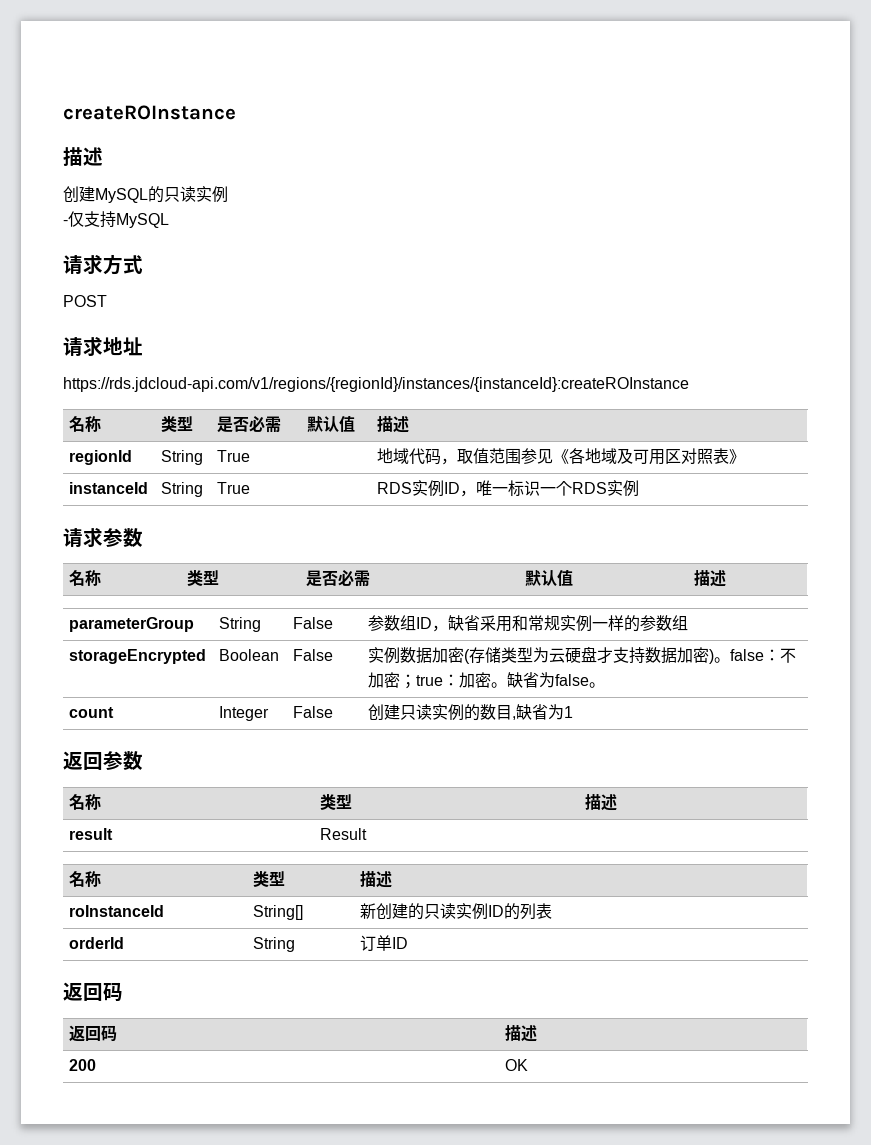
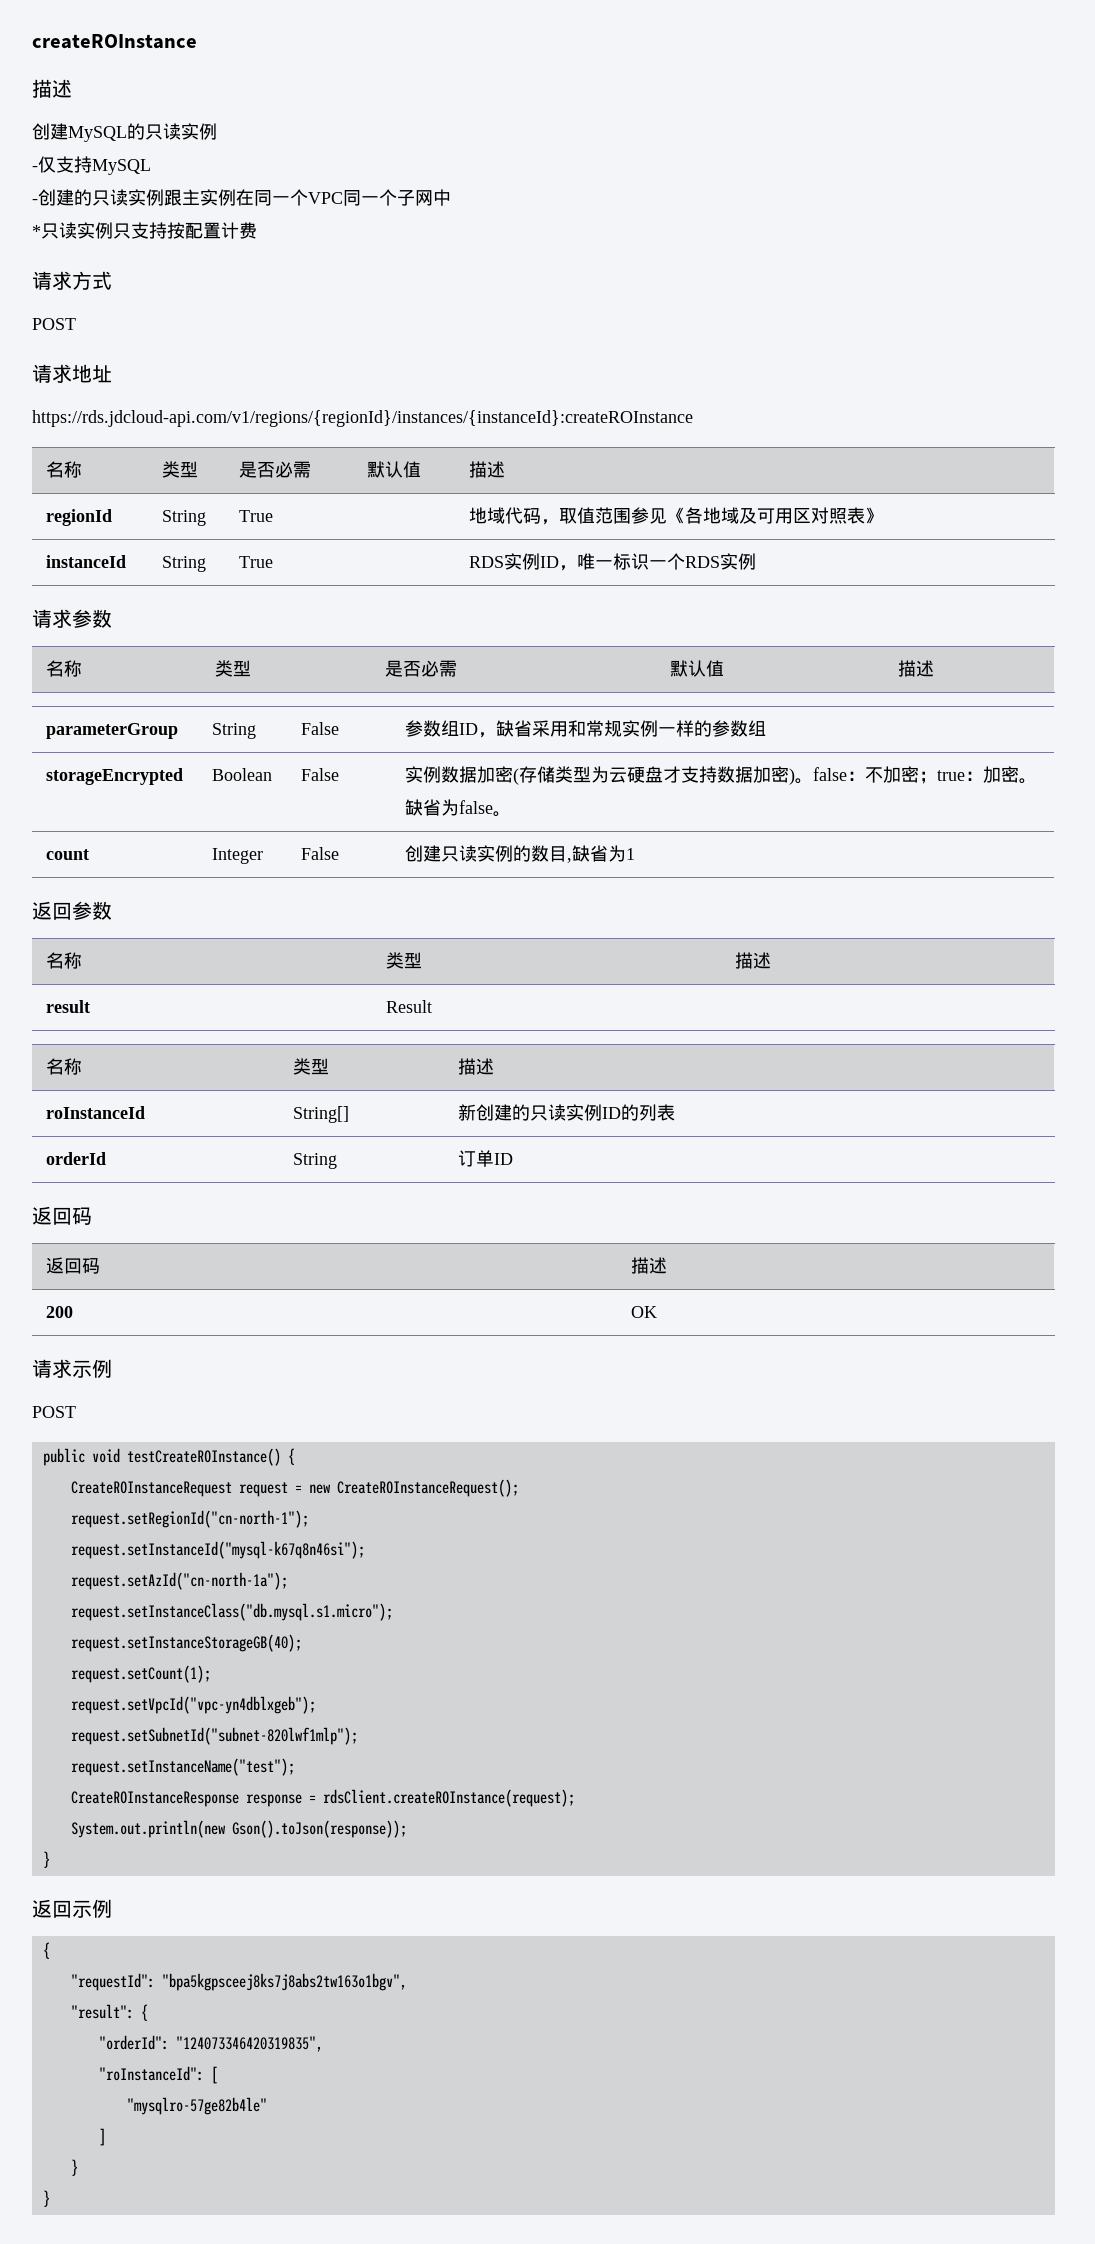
+ -创建的只读实例跟主实例在同一个VPC同一个子网中
+ *只读实例只支持按配置计费
+ 请求示例
+ POST
+ public void testCreateROInstance() {
+ CreateROInstanceRequest request = new CreateROInstanceRequest();
+ request.setRegionId("cn-north-1");
+ request.setInstanceId("mysql-k67q8n46si");
+ request.setAzId("cn-north-1a");
+ request.setInstanceClass("db.mysql.s1.micro");
+ request.setInstanceStorageGB(40);
+ request.setCount(1);
+ request.setVpcId("vpc-yn4dblxgeb");
+ request.setSubnetId("subnet-820lwf1mlp");
+ request.setInstanceName("test");
+ CreateROInstanceResponse response = rdsClient.createROInstance(request);
+ System.out.println(new Gson().toJson(response));
+ }
+ 返回示例
+ {
+ "requestId": "bpa5kgpsceej8ks7j8abs2tw163o1bgv",
+ "result": {
+ "orderId": "124073346420319835",
+ "roInstanceId": [
+ "mysqlro-57ge82b4le"
+ ]
+ }
+ }

